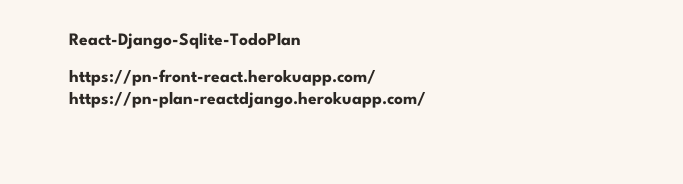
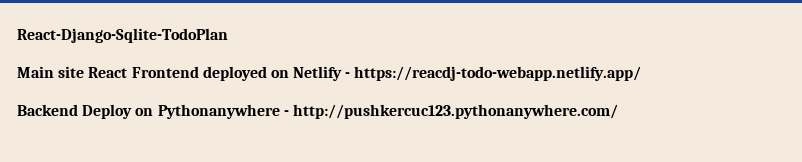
- https://pn-front-react.herokuapp.com/ https://pn-plan-reactdjango.herokuapp.com/
+ Main site React Frontend deployed on Netlify - https://reacdj-todo-webapp.netlify.app/
+ Backend Deploy on Pythonanywhere - http://pushkercuc123.pythonanywhere.com/

